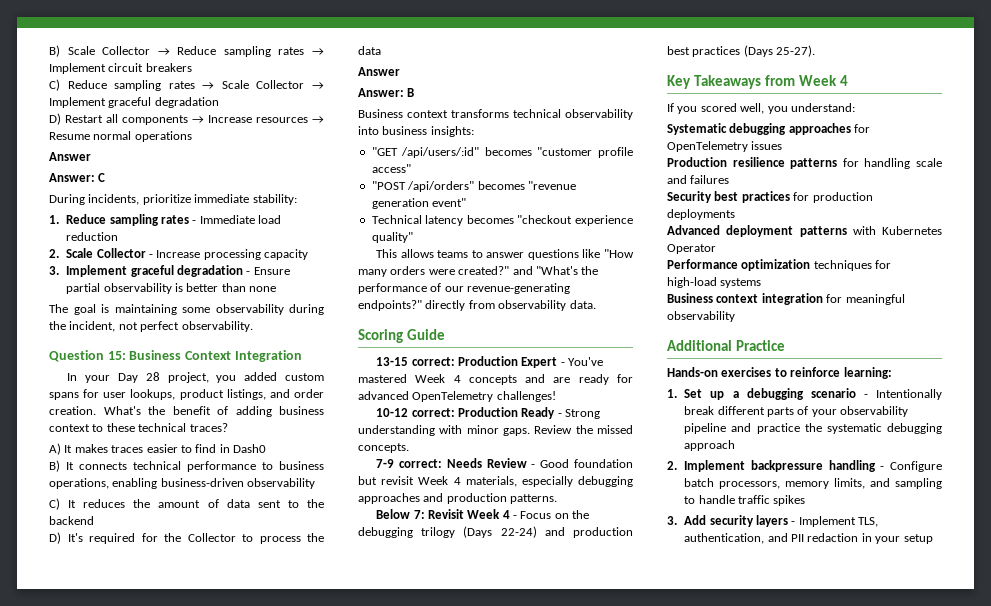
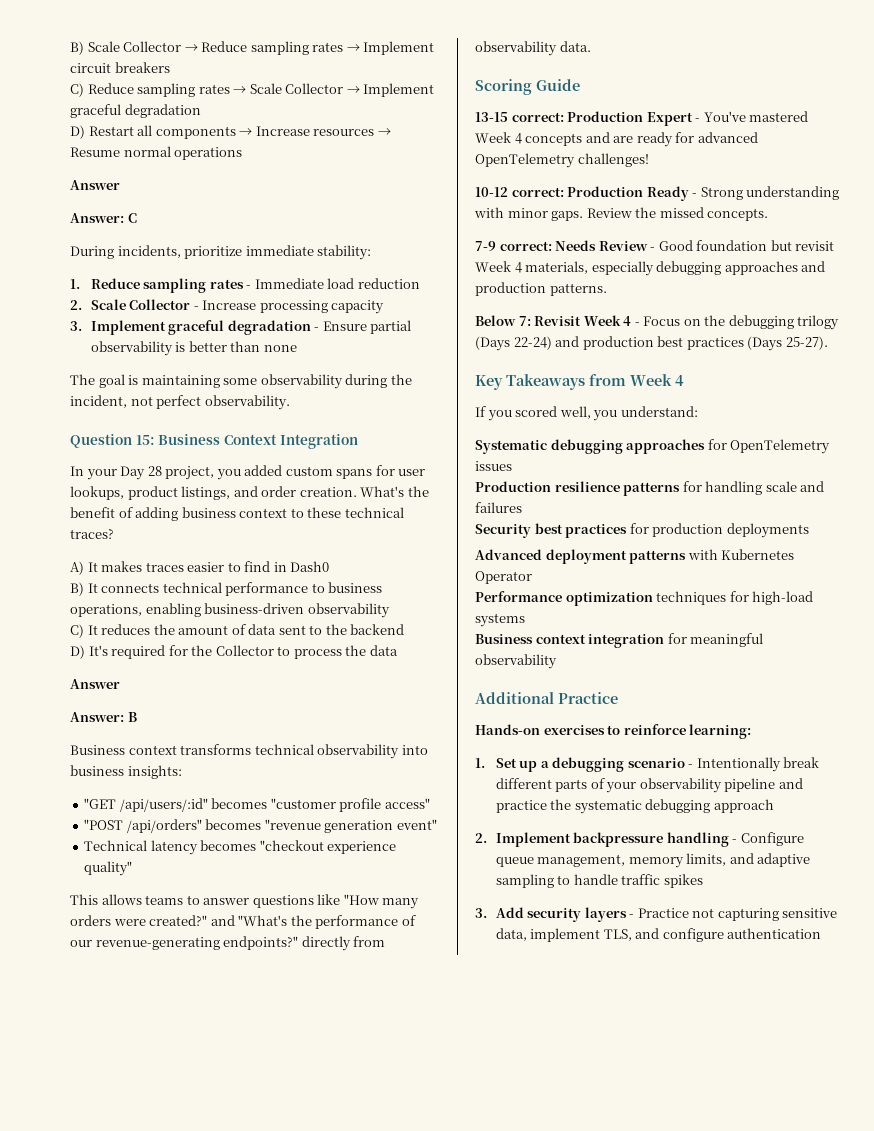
- 2. Implement backpressure handling - Configure batch processors, memory limits, and sampling to handle traffic spikes
+ 2. Implement backpressure handling - Configure queue management, memory limits, and adaptive sampling to handle traffic spikes
- 3. Add security layers - Implement TLS, authentication, and PII redaction in your setup
+ 3. Add security layers - Practice not capturing sensitive data, implement TLS, and configure authentication

